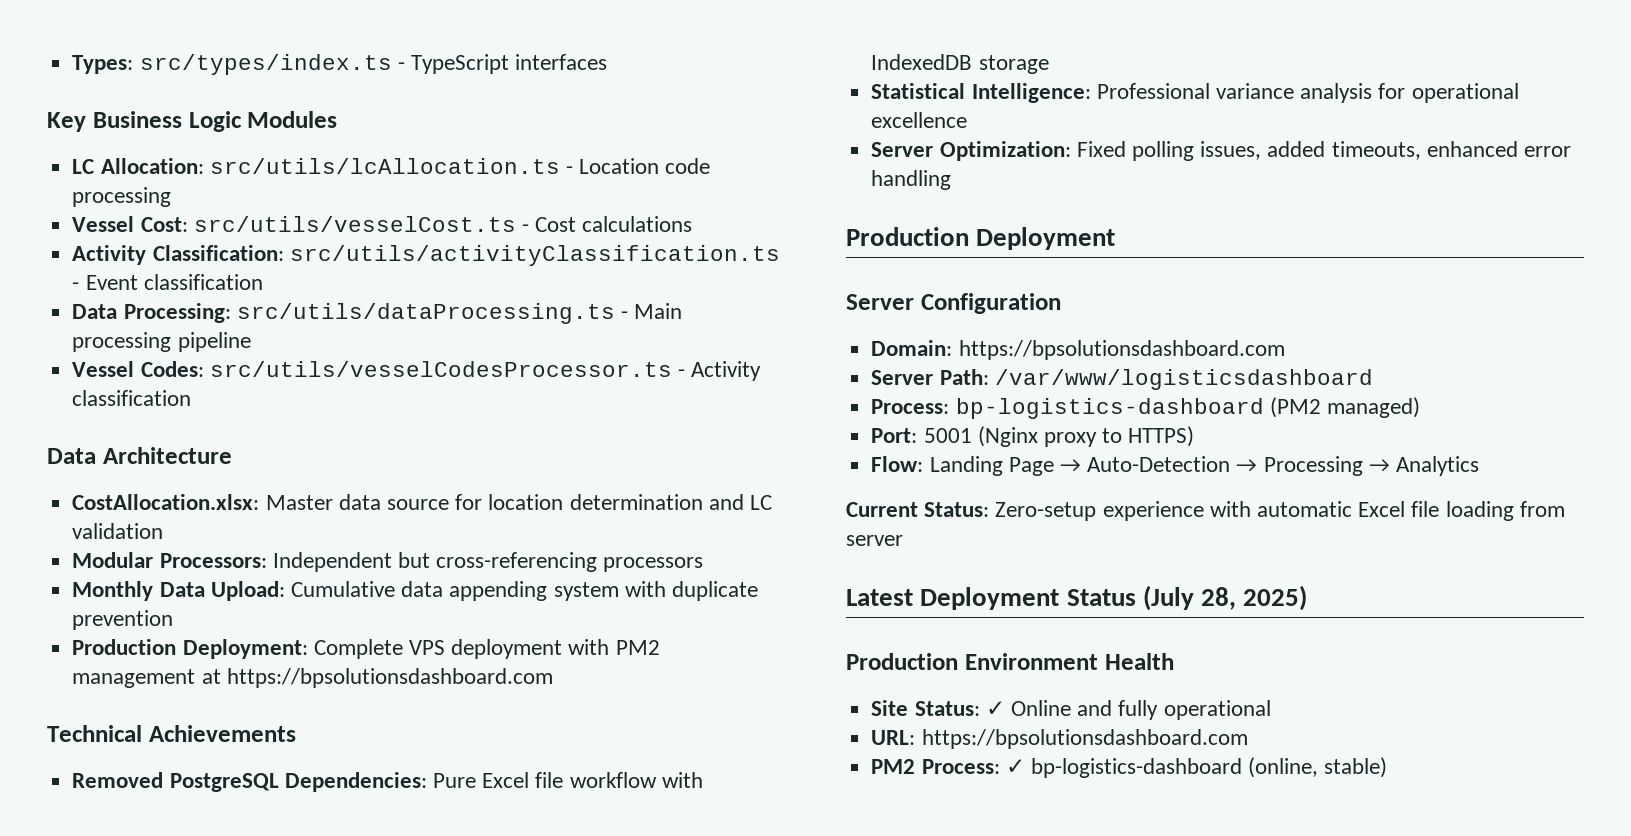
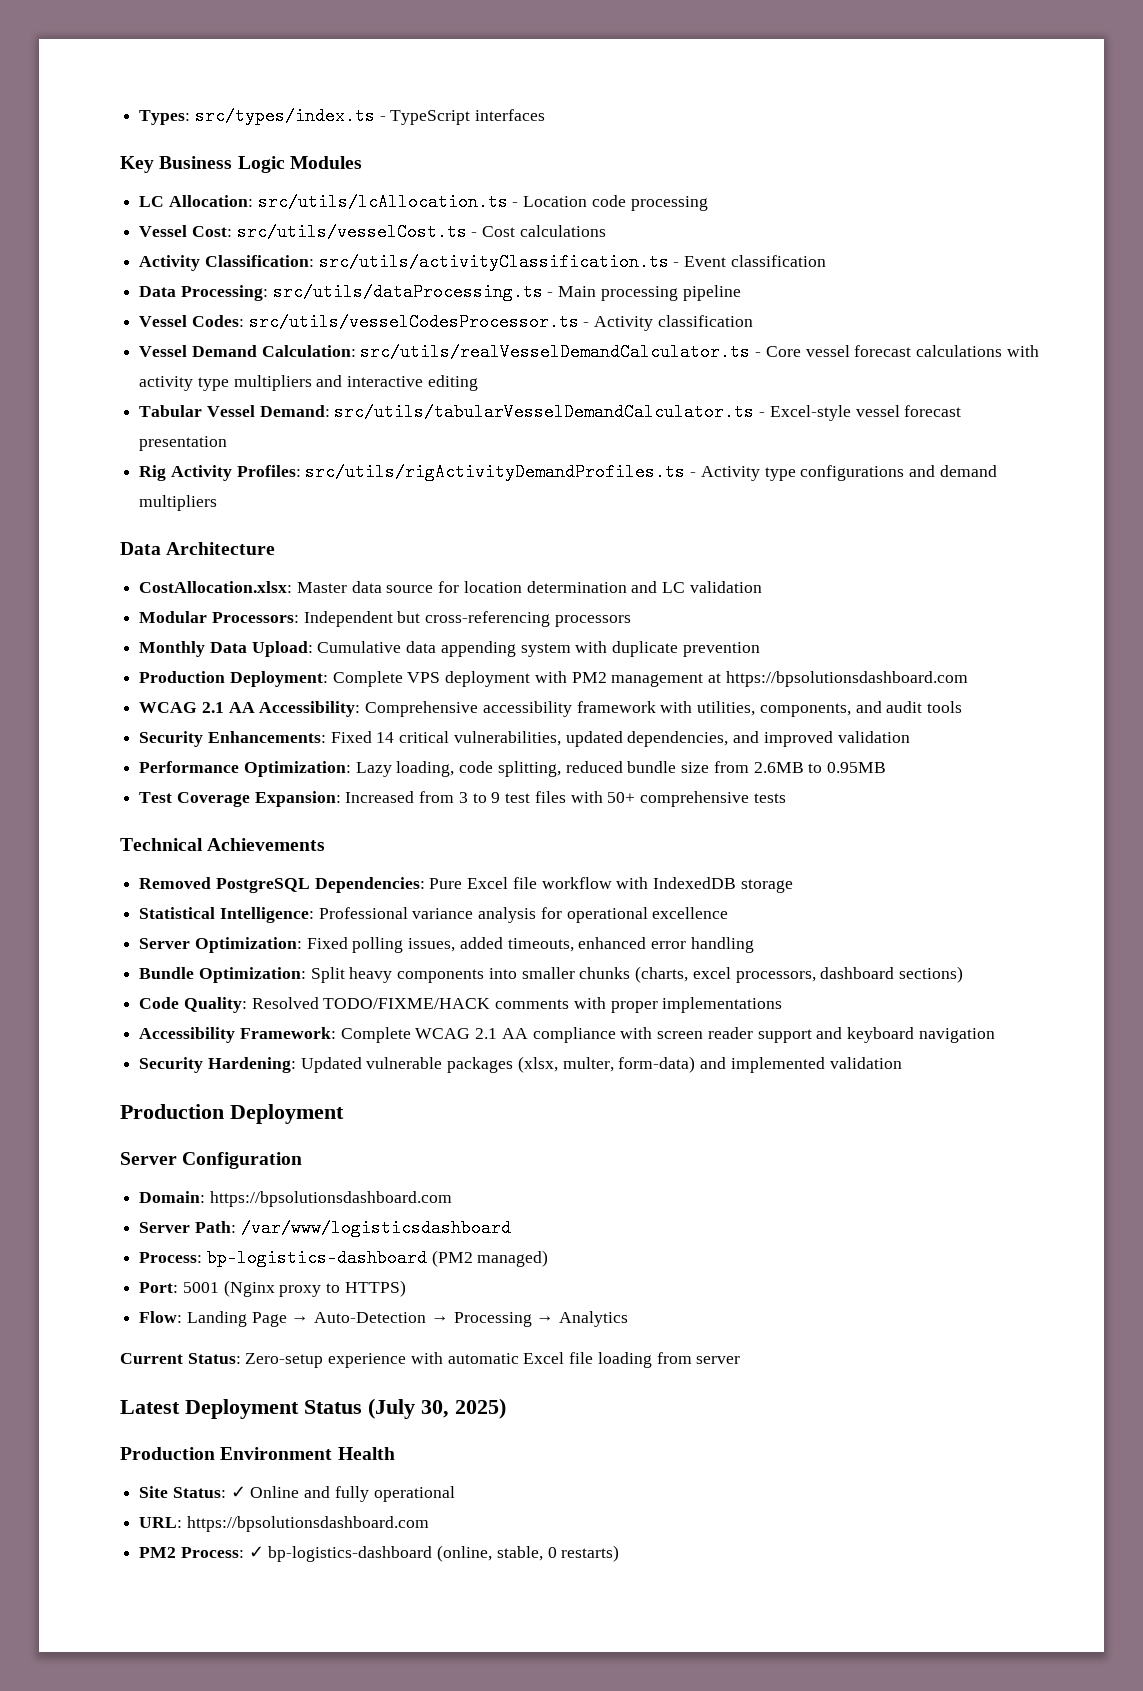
+ Vessel Demand Calculation: src/utils/realVesselDemandCalculator.ts - Core vessel forecast calculations with activity type multipliers and interactive editing
+ Tabular Vessel Demand: src/utils/tabularVesselDemandCalculator.ts - Excel-style vessel forecast presentation
+ Rig Activity Profiles: src/utils/rigActivityDemandProfiles.ts - Activity type configurations and demand multipliers
+ WCAG 2.1 AA Accessibility: Comprehensive accessibility framework with utilities, components, and audit tools
+ Security Enhancements: Fixed 14 critical vulnerabilities, updated dependencies, and improved validation
+ Performance Optimization: Lazy loading, code splitting, reduced bundle size from 2.6MB to 0.95MB
+ Test Coverage Expansion: Increased from 3 to 9 test files with 50+ comprehensive tests
+ Bundle Optimization: Split heavy components into smaller chunks (charts, excel processors, dashboard sections)
+ Code Quality: Resolved TODO/FIXME/HACK comments with proper implementations
+ Accessibility Framework: Complete WCAG 2.1 AA compliance with screen reader support and keyboard navigation
+ Security Hardening: Updated vulnerable packages (xlsx, multer, form-data) and implemented validation
- Latest Deployment Status (July 28, 2025)
+ Latest Deployment Status (July 30, 2025)
- PM2 Process: ✓ bp-logistics-dashboard (online, stable)
+ PM2 Process: ✓ bp-logistics-dashboard (online, stable, 0 restarts)

